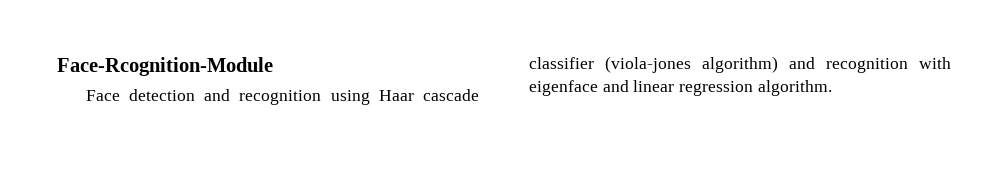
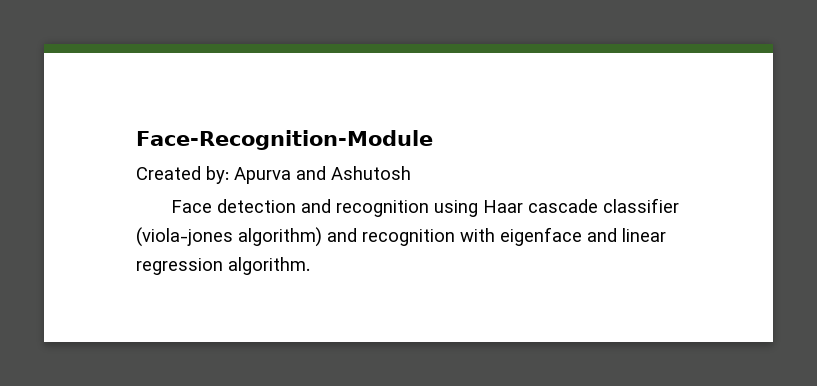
- Face-Rcognition-Module
+ Face-Recognition-Module
+ Created by: Apurva and Ashutosh

